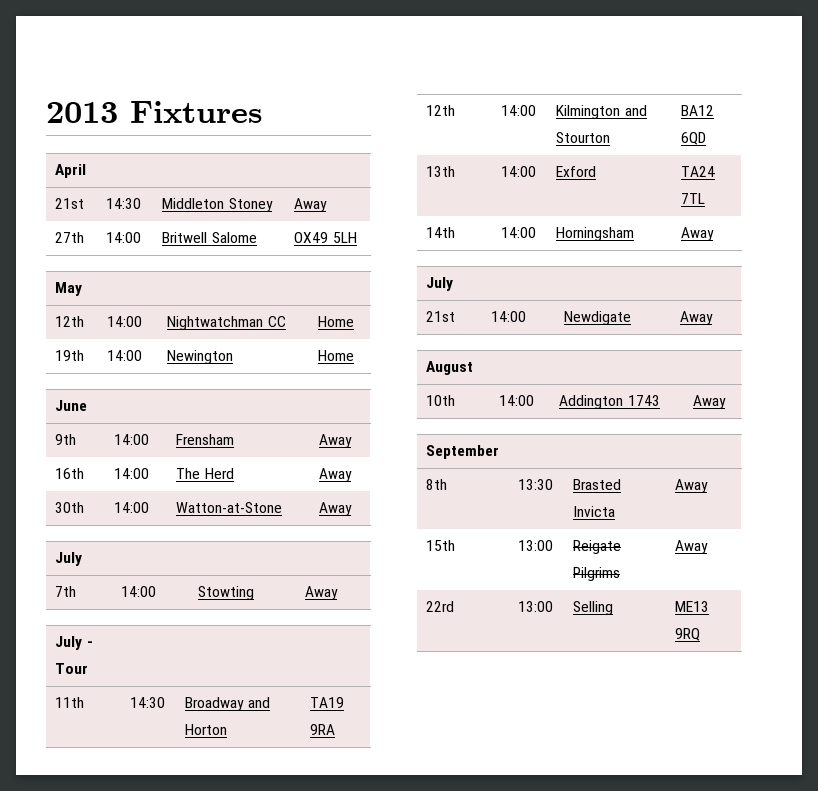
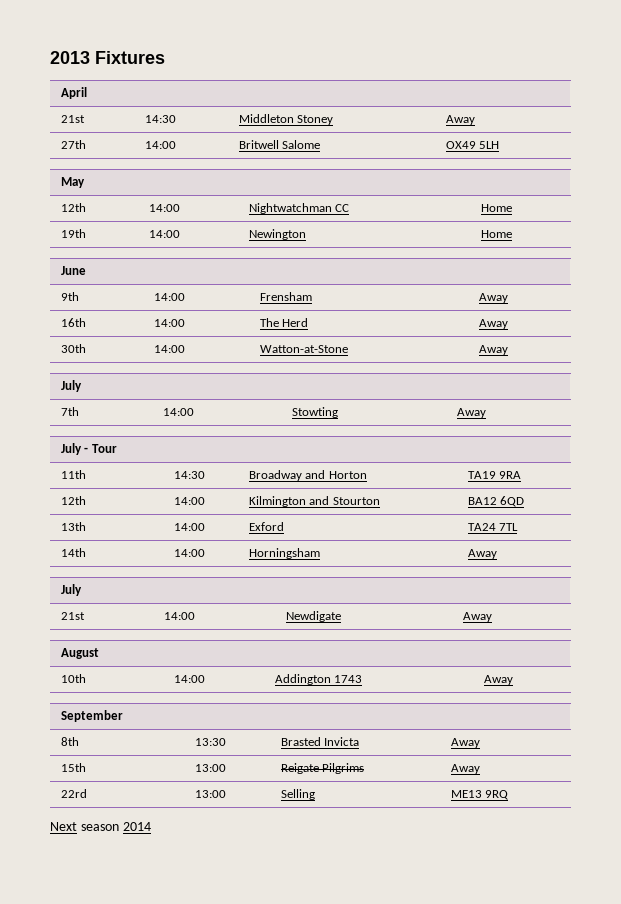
+ Next season 2014

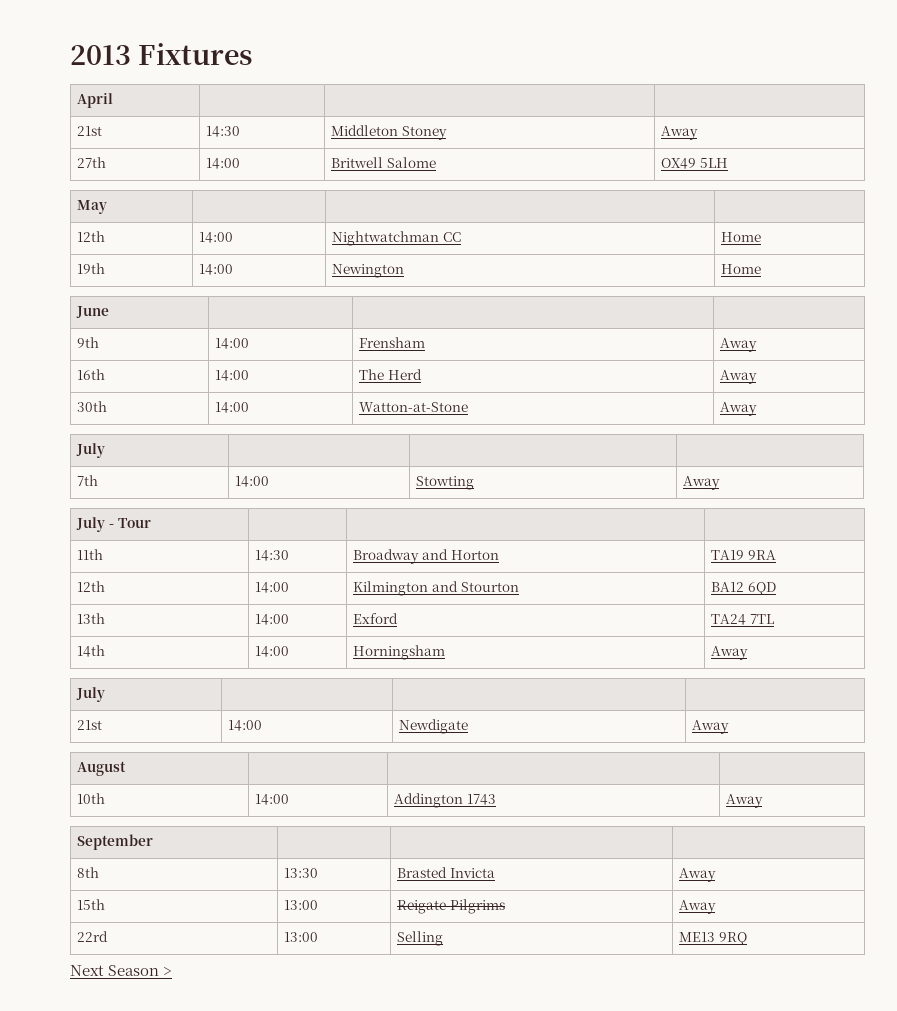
- Next season 2014
+ Next Season >

